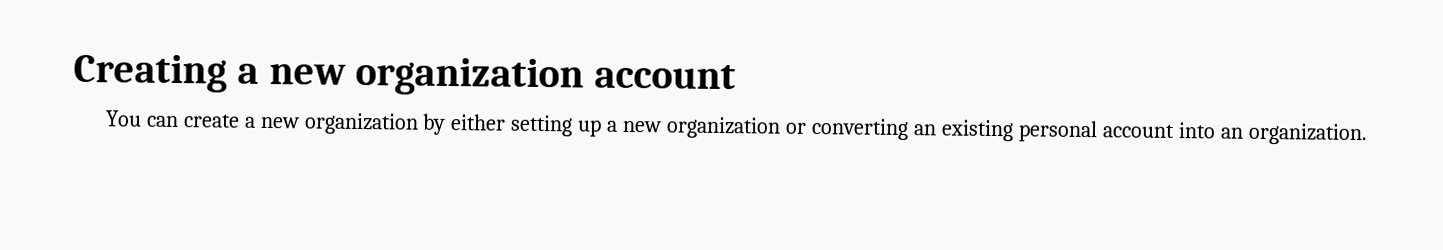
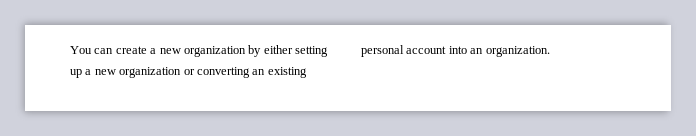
- Creating a new organization account

